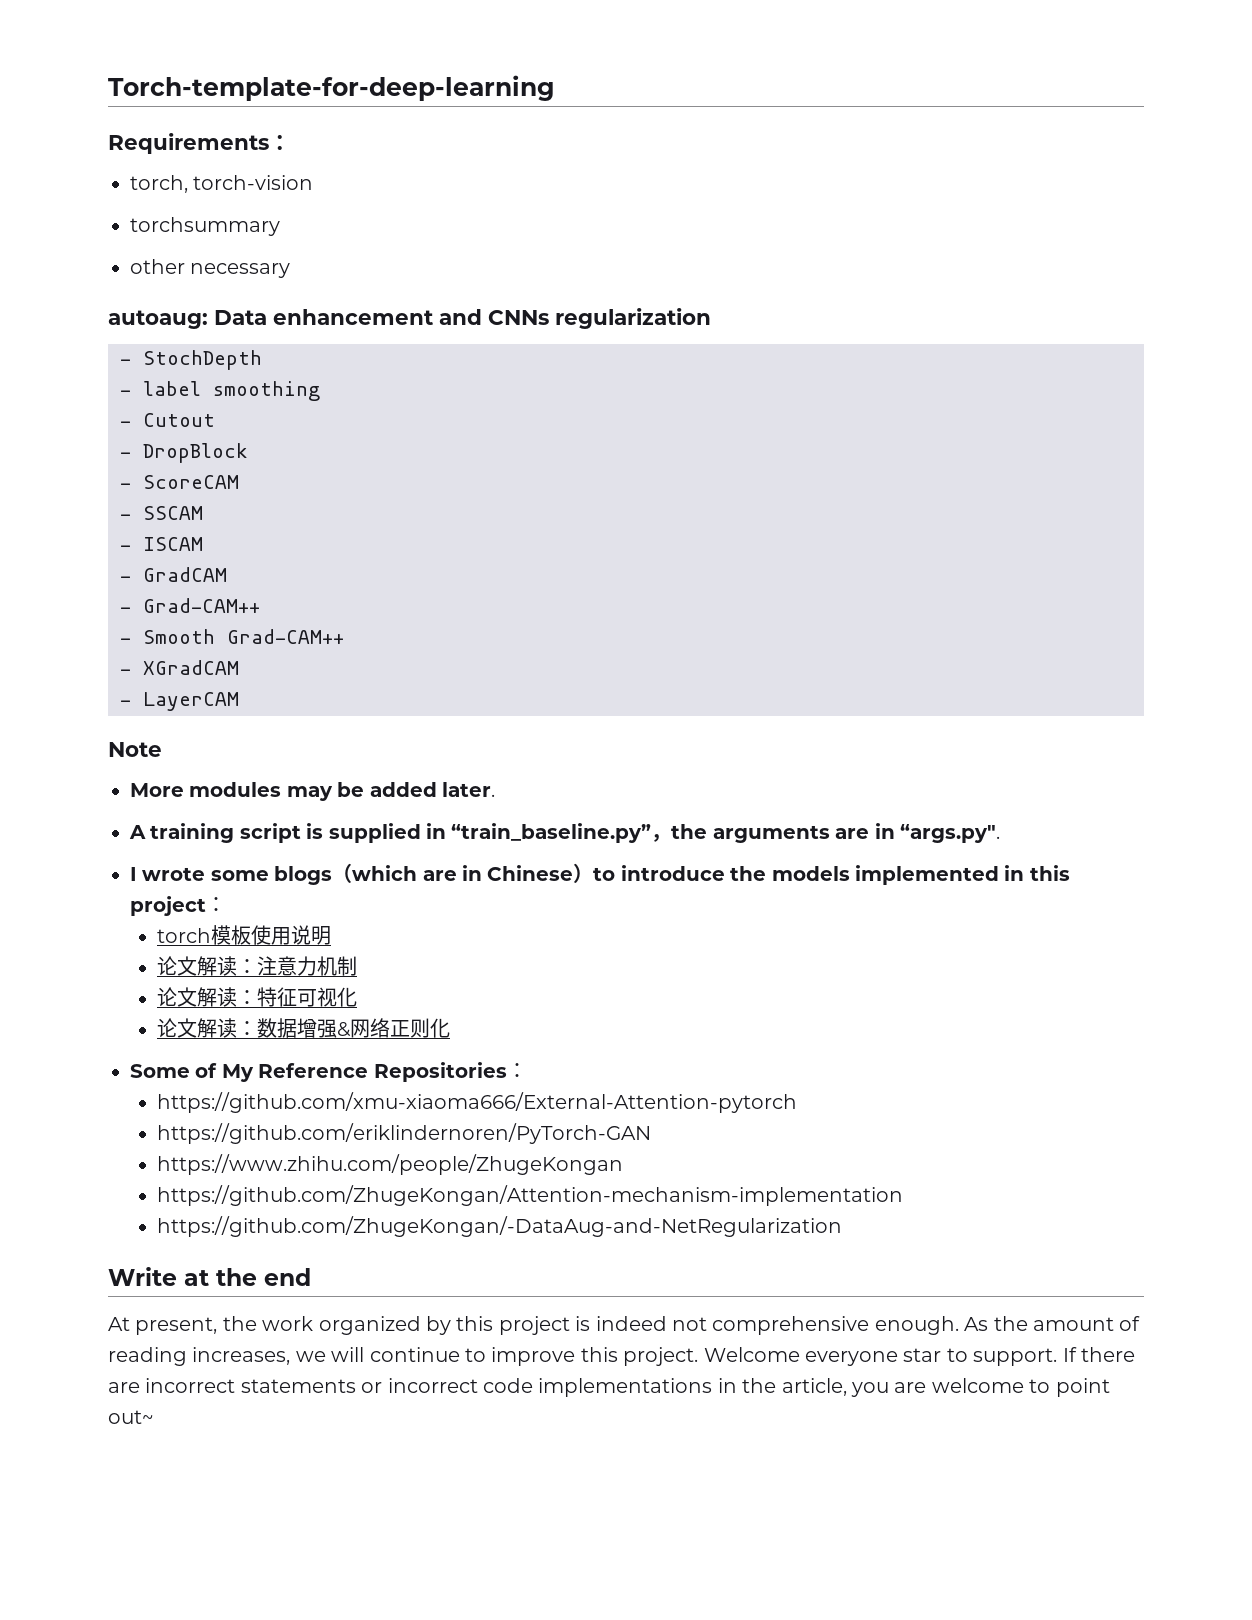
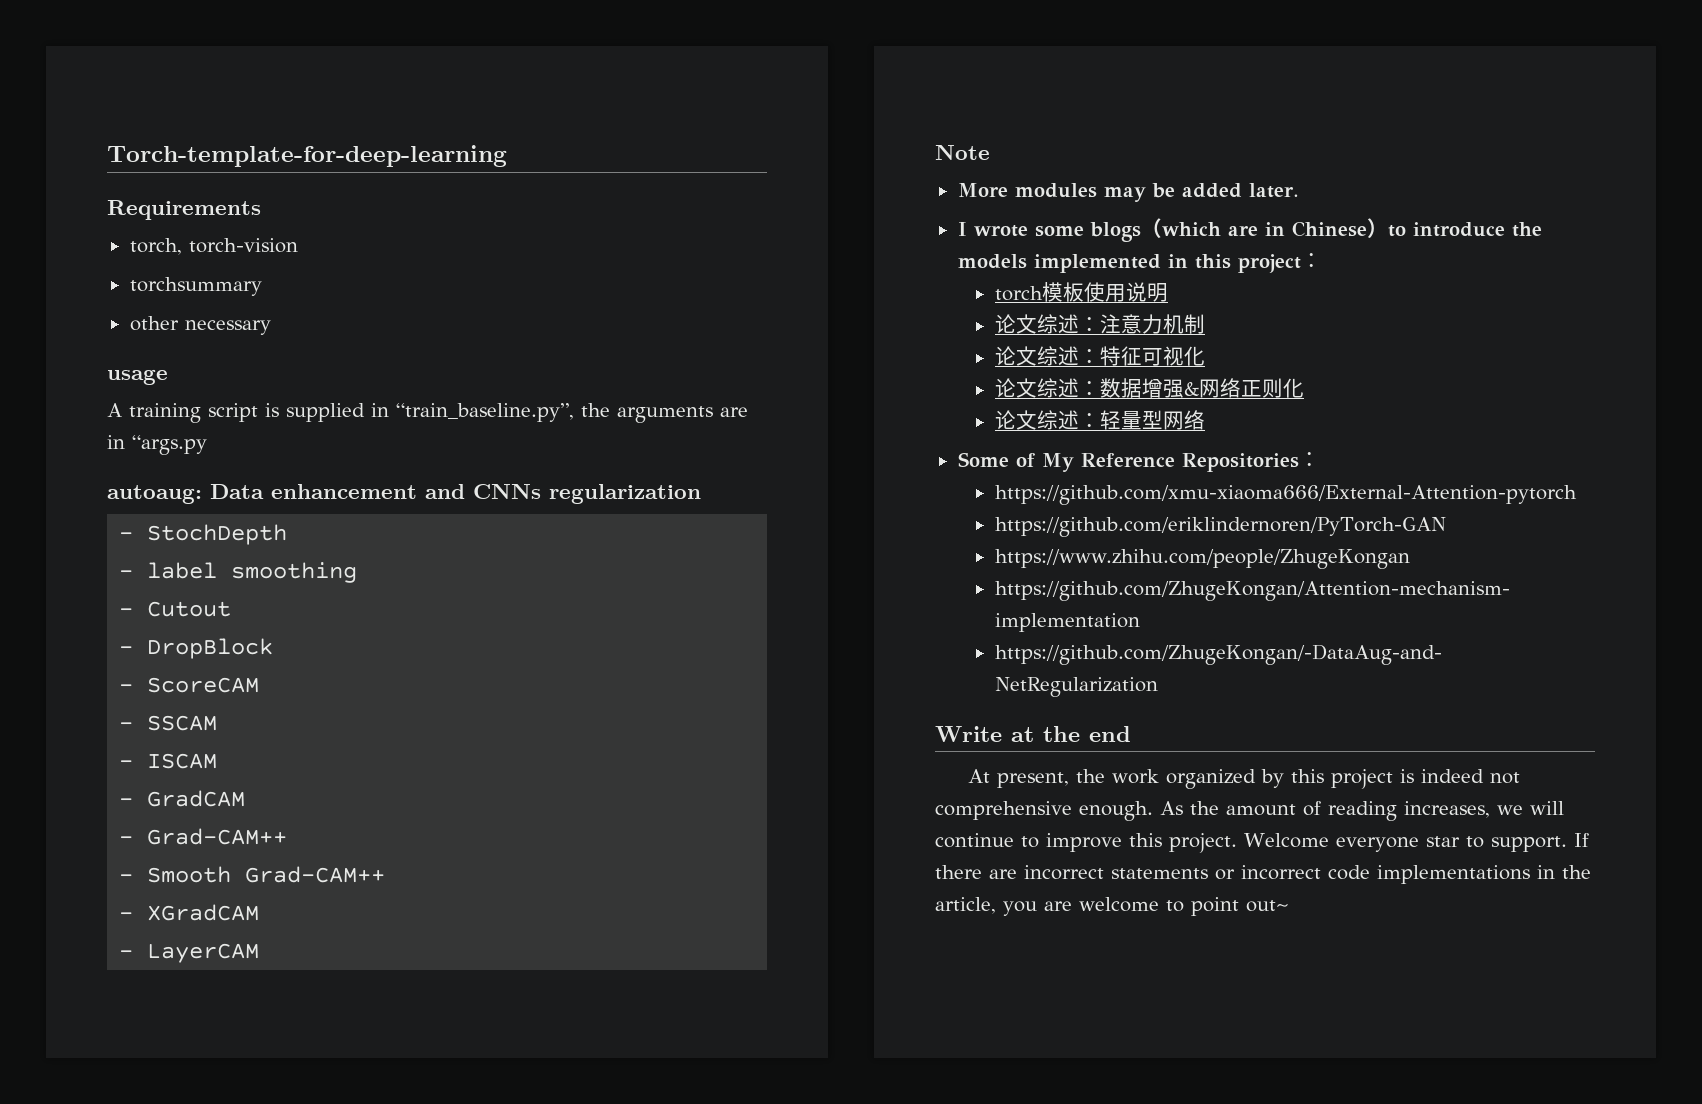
- Requirements：
+ Requirements
+ usage
+ A training script is supplied in “train_baseline.py”, the arguments are in “args.py
- A training script is supplied in “train_baseline.py”，the arguments are in “args.py".
- 论文解读：注意力机制
+ 论文综述：注意力机制
- 论文解读：特征可视化
+ 论文综述：特征可视化
- 论文解读：数据增强&网络正则化
+ 论文综述：数据增强&网络正则化
+ 论文综述：轻量型网络

